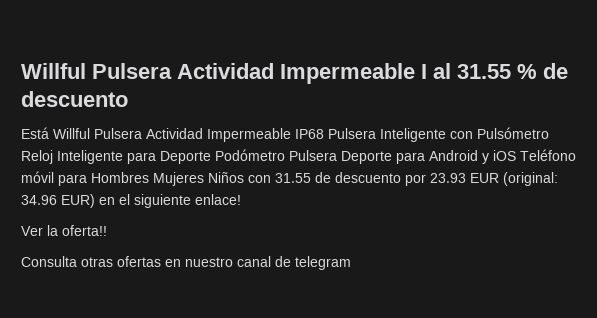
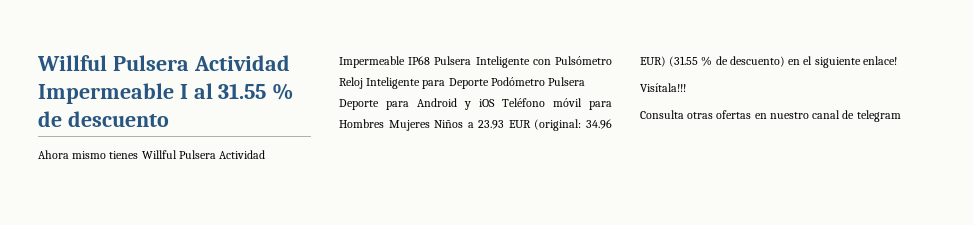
- Está Willful Pulsera Actividad Impermeable IP68 Pulsera Inteligente con Pulsómetro Reloj Inteligente para Deporte Podómetro Pulsera Deporte para Android y iOS Teléfono móvil para Hombres Mujeres Niños con 31.55 de descuento por 23.93 EUR (original: 34.96 EUR) en el siguiente enlace!
+ Ahora mismo tienes Willful Pulsera Actividad Impermeable IP68 Pulsera Inteligente con Pulsómetro Reloj Inteligente para Deporte Podómetro Pulsera Deporte para Android y iOS Teléfono móvil para Hombres Mujeres Niños a 23.93 EUR (original: 34.96 EUR) (31.55 % de descuento) en el siguiente enlace!
- Ver la oferta!!
+ Visítala!!!

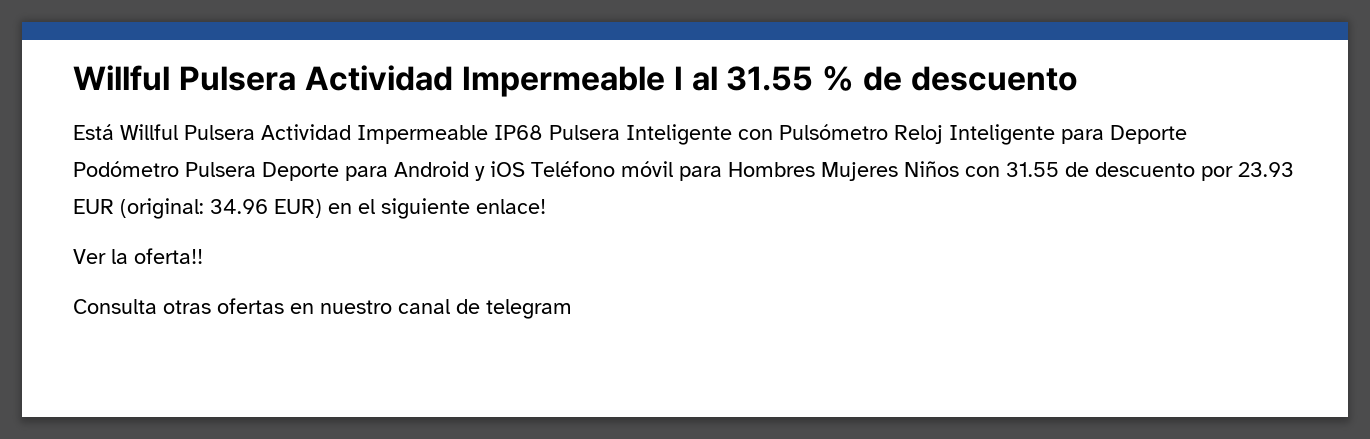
- Ahora mismo tienes Willful Pulsera Actividad Impermeable IP68 Pulsera Inteligente con Pulsómetro Reloj Inteligente para Deporte Podómetro Pulsera Deporte para Android y iOS Teléfono móvil para Hombres Mujeres Niños a 23.93 EUR (original: 34.96 EUR) (31.55 % de descuento) en el siguiente enlace!
+ Está Willful Pulsera Actividad Impermeable IP68 Pulsera Inteligente con Pulsómetro Reloj Inteligente para Deporte Podómetro Pulsera Deporte para Android y iOS Teléfono móvil para Hombres Mujeres Niños con 31.55 de descuento por 23.93 EUR (original: 34.96 EUR) en el siguiente enlace!
- Visítala!!!
+ Ver la oferta!!

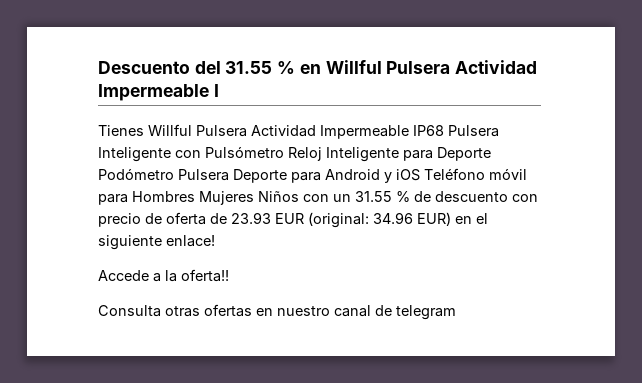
- Willful Pulsera Actividad Impermeable I al 31.55 % de descuento
- Está Willful Pulsera Actividad Impermeable IP68 Pulsera Inteligente con Pulsómetro Reloj Inteligente para Deporte Podómetro Pulsera Deporte para Android y iOS Teléfono móvil para Hombres Mujeres Niños con 31.55 de descuento por 23.93 EUR (original: 34.96 EUR) en el siguiente enlace!
+ Descuento del 31.55 % en Willful Pulsera Actividad Impermeable I
+ Tienes Willful Pulsera Actividad Impermeable IP68 Pulsera Inteligente con Pulsómetro Reloj Inteligente para Deporte Podómetro Pulsera Deporte para Android y iOS Teléfono móvil para Hombres Mujeres Niños con un 31.55 % de descuento con precio de oferta de 23.93 EUR (original: 34.96 EUR) en el siguiente enlace!
- Ver la oferta!!
+ Accede a la oferta!!

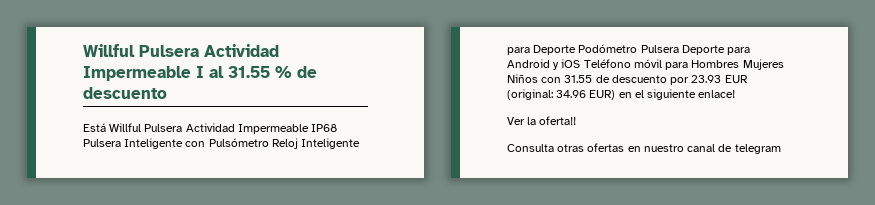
- Descuento del 31.55 % en Willful Pulsera Actividad Impermeable I
- Tienes Willful Pulsera Actividad Impermeable IP68 Pulsera Inteligente con Pulsómetro Reloj Inteligente para Deporte Podómetro Pulsera Deporte para Android y iOS Teléfono móvil para Hombres Mujeres Niños con un 31.55 % de descuento con precio de oferta de 23.93 EUR (original: 34.96 EUR) en el siguiente enlace!
+ Willful Pulsera Actividad Impermeable I al 31.55 % de descuento
+ Está Willful Pulsera Actividad Impermeable IP68 Pulsera Inteligente con Pulsómetro Reloj Inteligente para Deporte Podómetro Pulsera Deporte para Android y iOS Teléfono móvil para Hombres Mujeres Niños con 31.55 de descuento por 23.93 EUR (original: 34.96 EUR) en el siguiente enlace!
- Accede a la oferta!!
+ Ver la oferta!!

